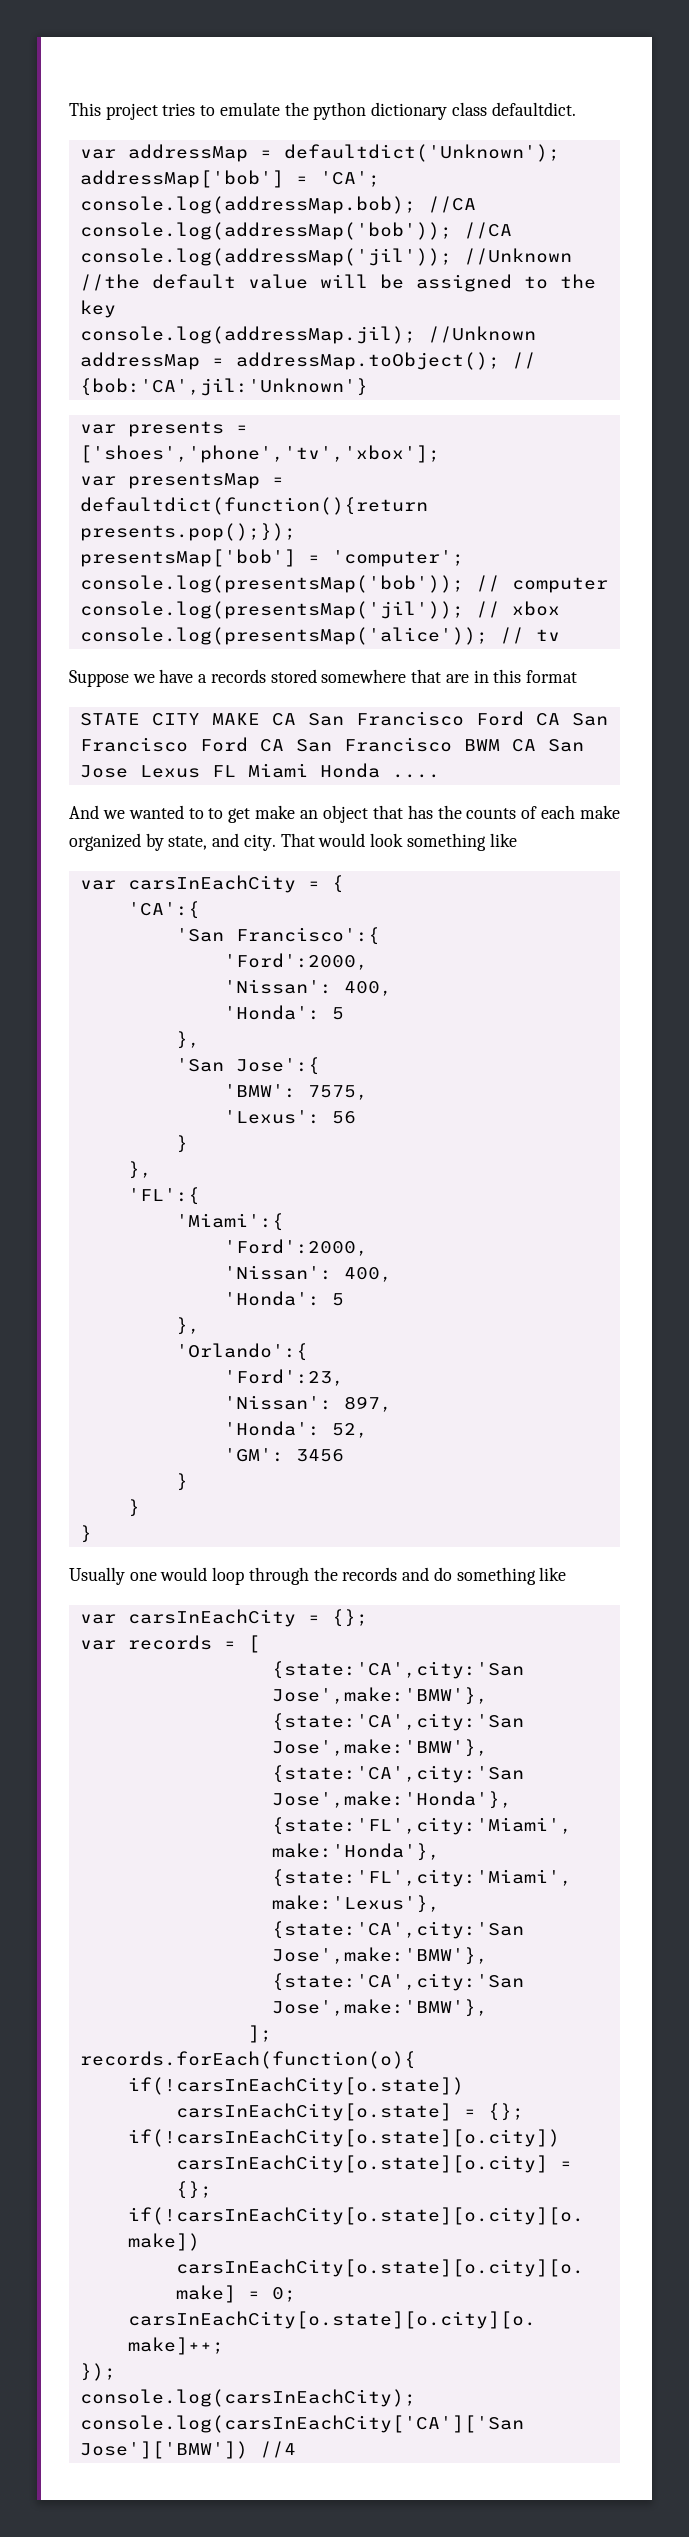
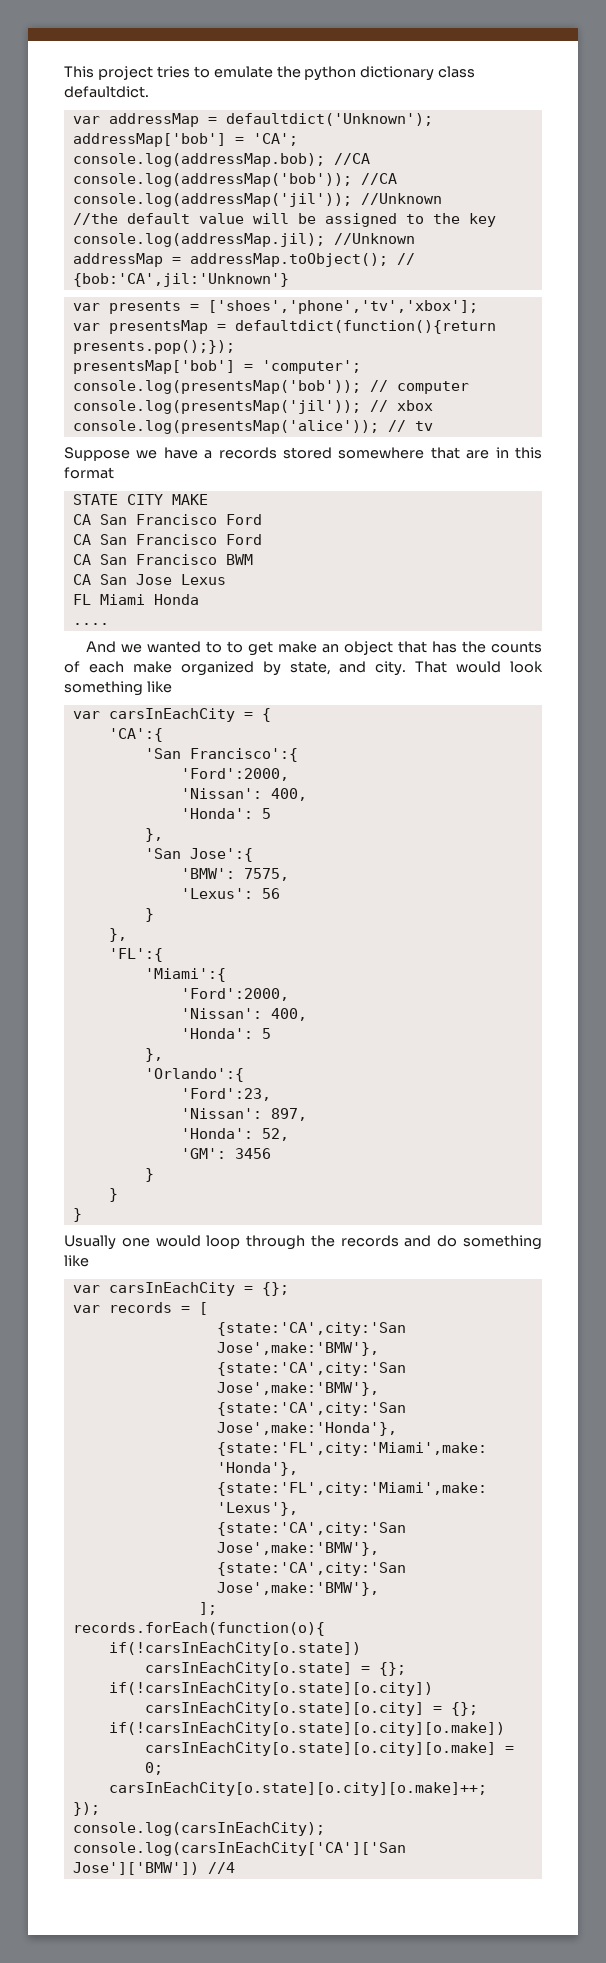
- STATE CITY MAKE CA San Francisco Ford CA San Francisco Ford CA San Francisco BWM CA San Jose Lexus FL Miami Honda ....
+ STATE CITY MAKE
+ CA San Francisco Ford
+ CA San Francisco Ford
+ CA San Francisco BWM
+ CA San Jose Lexus
+ FL Miami Honda
+ ....

